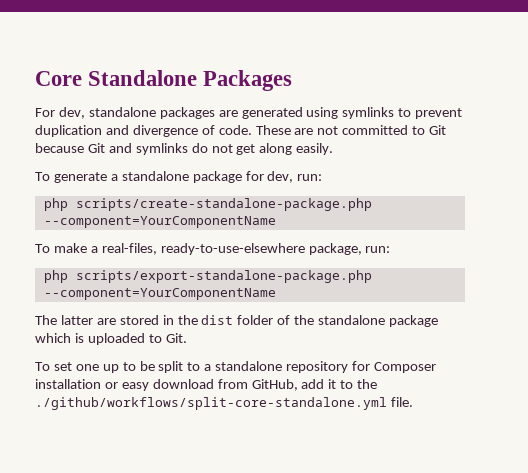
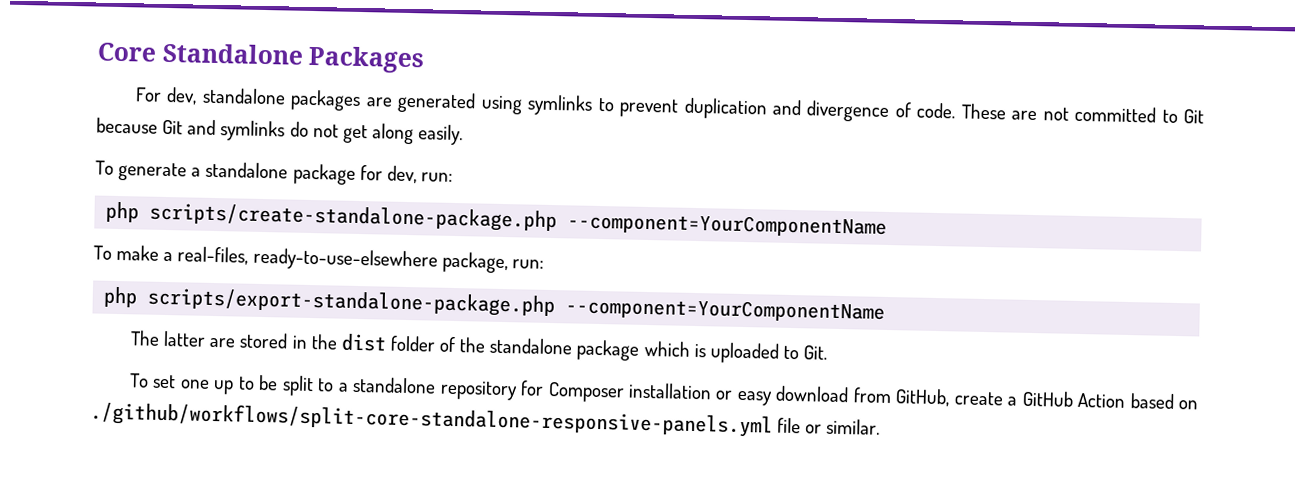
- To set one up to be split to a standalone repository for Composer installation or easy download from GitHub, add it to the ./github/workflows/split-core-standalone.yml file.
+ To set one up to be split to a standalone repository for Composer installation or easy download from GitHub, create a GitHub Action based on ./github/workflows/split-core-standalone-responsive-panels.yml file or similar.

